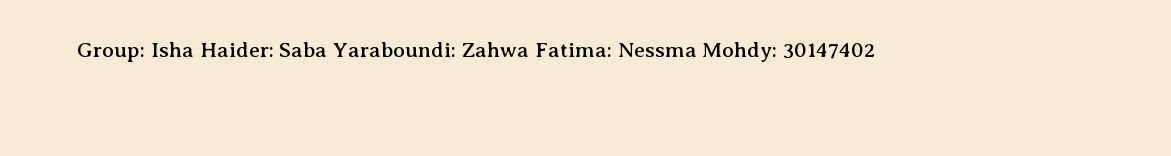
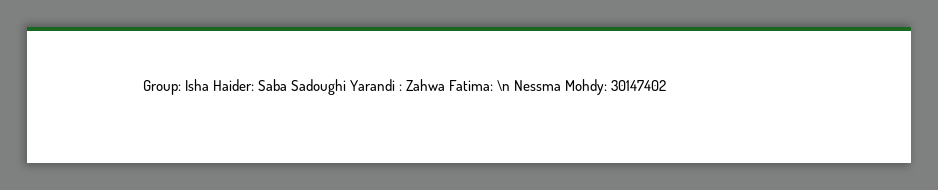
- Group: Isha Haider: Saba Yaraboundi: Zahwa Fatima: Nessma Mohdy: 30147402
+ Group: Isha Haider: Saba Sadoughi Yarandi : Zahwa Fatima: \n Nessma Mohdy: 30147402

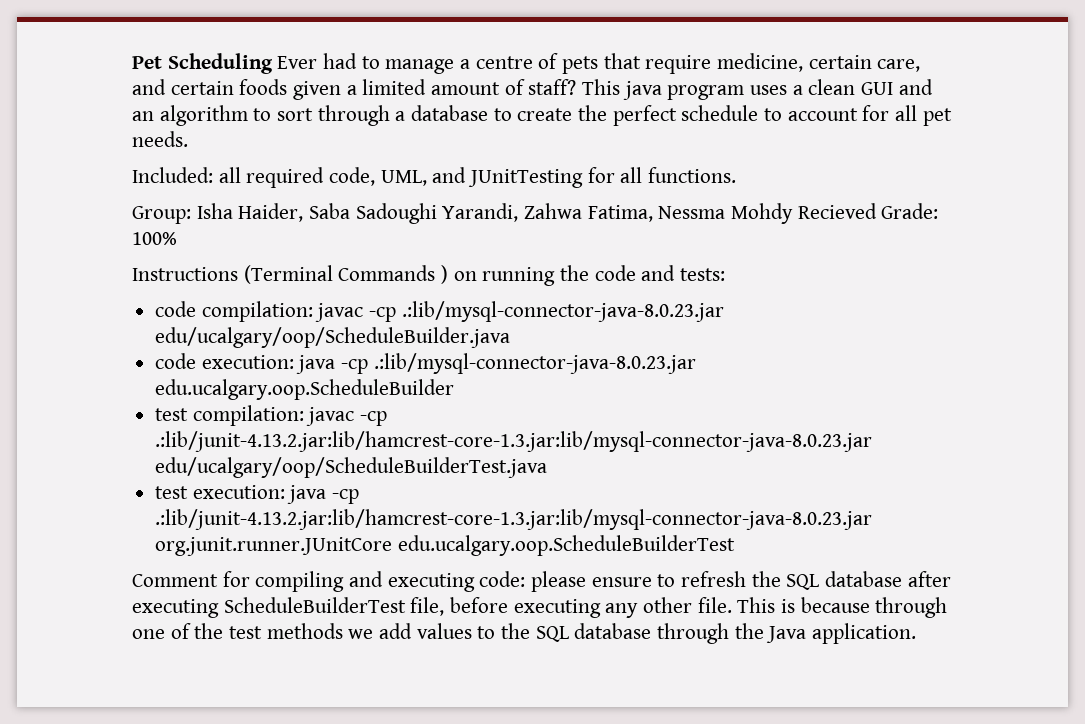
+ Pet Scheduling Ever had to manage a centre of pets that require medicine, certain care, and certain foods given a limited amount of staff? This java program uses a clean GUI and an algorithm to sort through a database to create the perfect schedule to account for all pet needs.
+ Included: all required code, UML, and JUnitTesting for all functions.
- Group: Isha Haider: Saba Sadoughi Yarandi : Zahwa Fatima: \n Nessma Mohdy: 30147402
+ Group: Isha Haider, Saba Sadoughi Yarandi, Zahwa Fatima, Nessma Mohdy Recieved Grade: 100%
+ Instructions (Terminal Commands ) on running the code and tests:
+ code compilation: javac -cp .:lib/mysql-connector-java-8.0.23.jar edu/ucalgary/oop/ScheduleBuilder.java
+ code execution: java -cp .:lib/mysql-connector-java-8.0.23.jar edu.ucalgary.oop.ScheduleBuilder
+ test compilation: javac -cp .:lib/junit-4.13.2.jar:lib/hamcrest-core-1.3.jar:lib/mysql-connector-java-8.0.23.jar edu/ucalgary/oop/ScheduleBuilderTest.java
+ test execution: java -cp .:lib/junit-4.13.2.jar:lib/hamcrest-core-1.3.jar:lib/mysql-connector-java-8.0.23.jar org.junit.runner.JUnitCore edu.ucalgary.oop.ScheduleBuilderTest
+ Comment for compiling and executing code: please ensure to refresh the SQL database after executing ScheduleBuilderTest file, before executing any other file. This is because through one of the test methods we add values to the SQL database through the Java application.

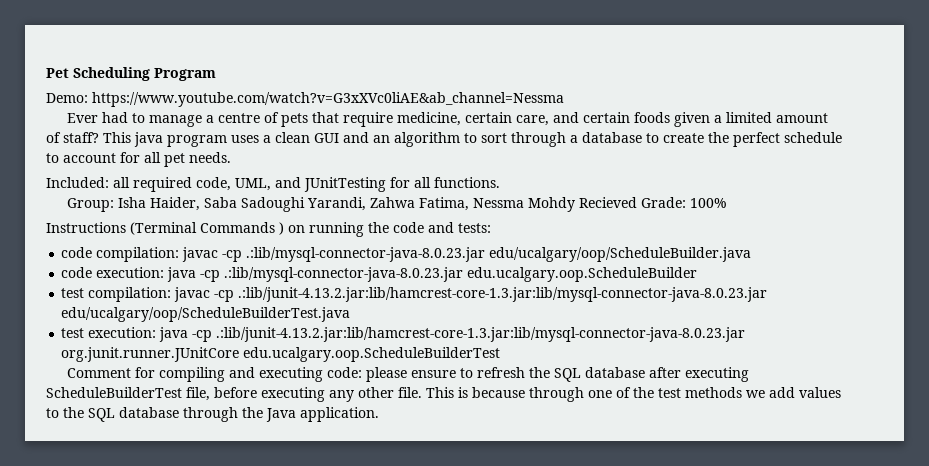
- Pet Scheduling Ever had to manage a centre of pets that require medicine, certain care, and certain foods given a limited amount of staff?
+ Pet Scheduling Program
+ Demo: https://www.youtube.com/watch?v=G3xXVc0liAE&ab_channel=Nessma
+ Ever had to manage a centre of pets that require medicine, certain care, and certain foods given a limited amount of staff?

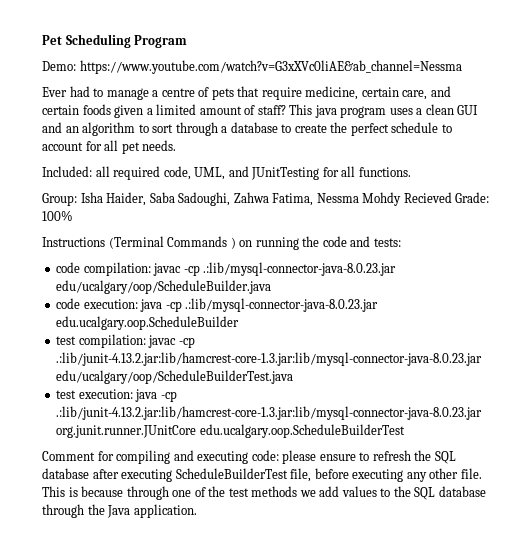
- Group: Isha Haider, Saba Sadoughi Yarandi, Zahwa Fatima, Nessma Mohdy Recieved Grade: 100%
+ Group: Isha Haider, Saba Sadoughi, Zahwa Fatima, Nessma Mohdy Recieved Grade: 100%

